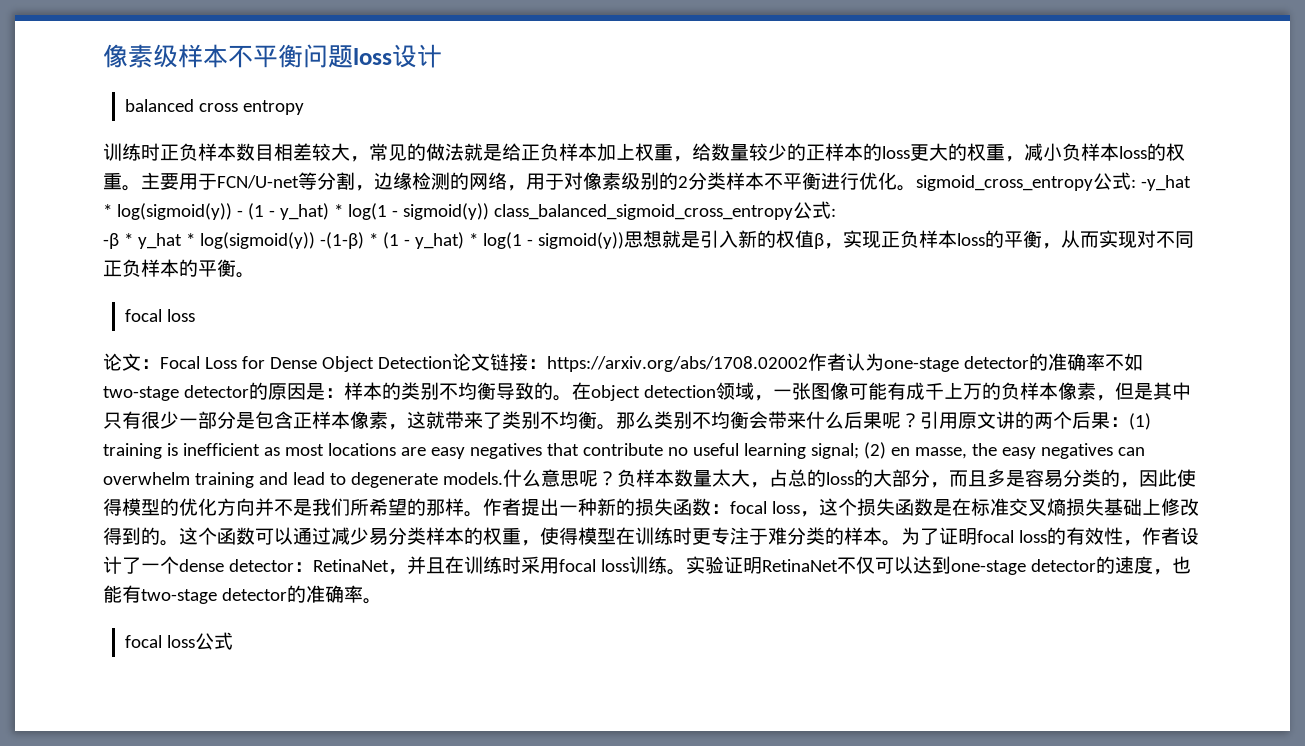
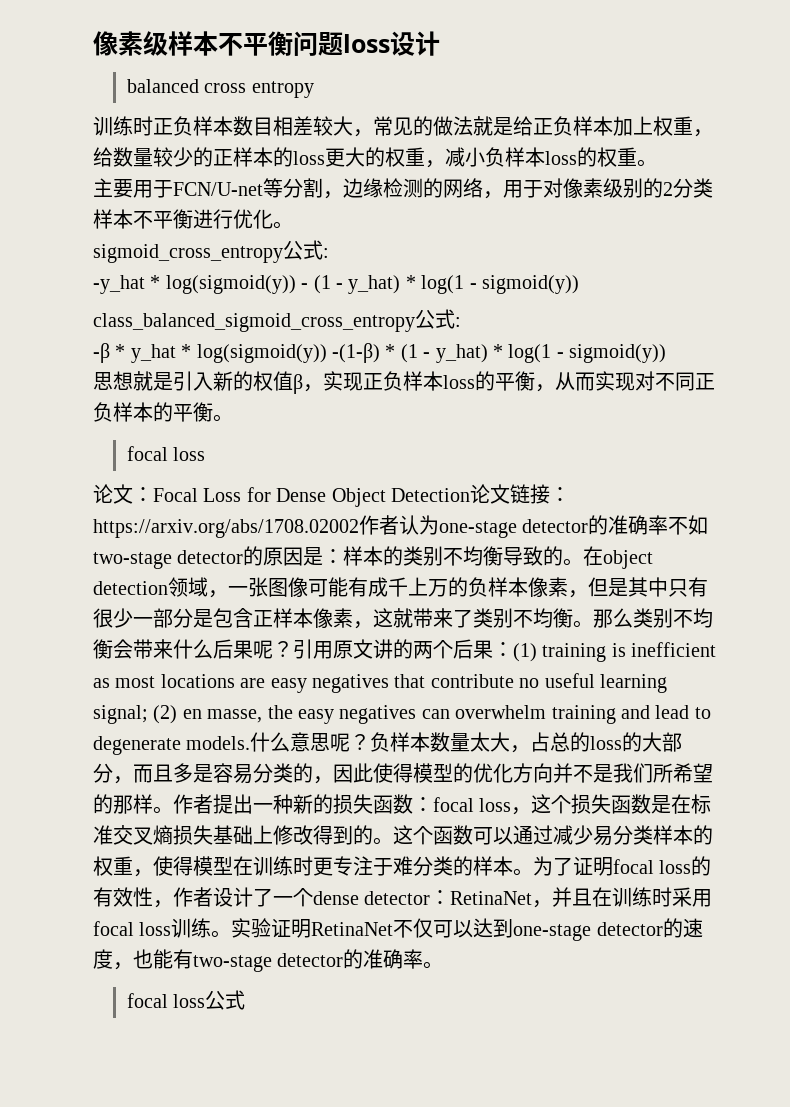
- 训练时正负样本数目相差较大，常见的做法就是给正负样本加上权重，给数量较少的正样本的loss更大的权重，减小负样本loss的权重。主要用于FCN/U-net等分割，边缘检测的网络，用于对像素级别的2分类样本不平衡进行优化。sigmoid_cross_entropy公式: -y_hat * log(sigmoid(y)) - (1 - y_hat) * log(1 - sigmoid(y)) class_balanced_sigmoid_cross_entropy公式:
+ 训练时正负样本数目相差较大，常见的做法就是给正负样本加上权重，给数量较少的正样本的loss更大的权重，减小负样本loss的权重。
+ 主要用于FCN/U-net等分割，边缘检测的网络，用于对像素级别的2分类样本不平衡进行优化。
+ sigmoid_cross_entropy公式:
+ -y_hat * log(sigmoid(y)) - (1 - y_hat) * log(1 - sigmoid(y))
+ class_balanced_sigmoid_cross_entropy公式:
- -β * y_hat * log(sigmoid(y)) -(1-β) * (1 - y_hat) * log(1 - sigmoid(y))思想就是引入新的权值β，实现正负样本loss的平衡，从而实现对不同正负样本的平衡。
+ -β * y_hat * log(sigmoid(y)) -(1-β) * (1 - y_hat) * log(1 - sigmoid(y))
+ 思想就是引入新的权值β，实现正负样本loss的平衡，从而实现对不同正负样本的平衡。

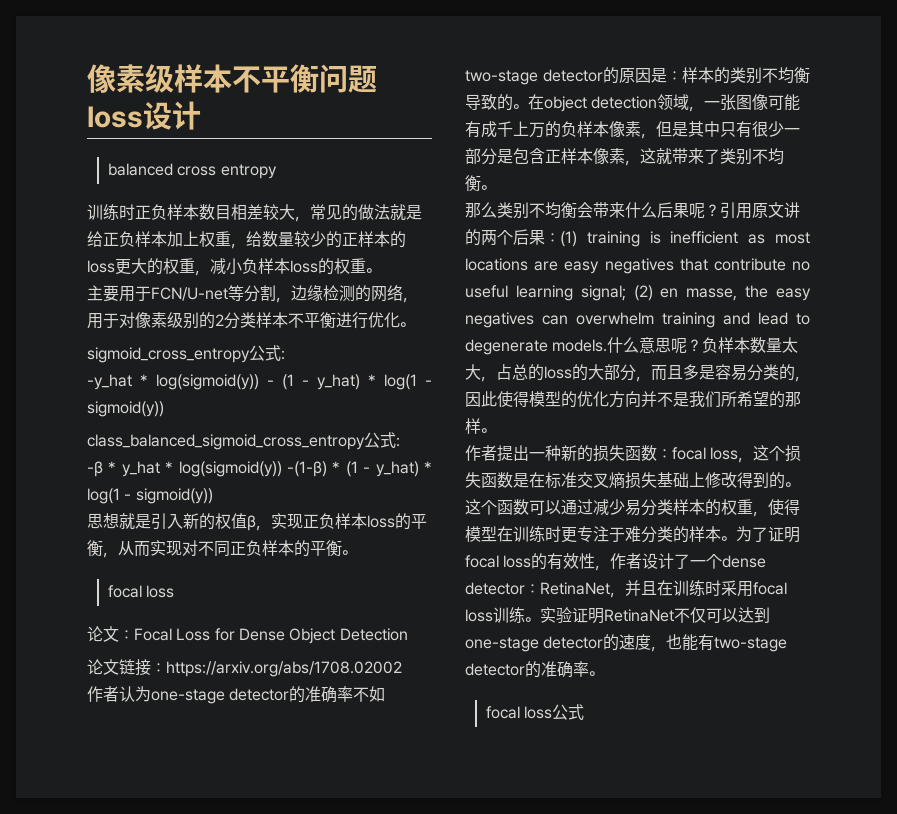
- 论文：Focal Loss for Dense Object Detection论文链接：https://arxiv.org/abs/1708.02002作者认为one-stage detector的准确率不如two-stage detector的原因是：样本的类别不均衡导致的。
+ 论文：Focal Loss for Dense Object Detection
+ 论文链接：https://arxiv.org/abs/1708.02002
+ 作者认为one-stage detector的准确率不如two-stage detector的原因是：样本的类别不均衡导致的。
- 在object detection领域，一张图像可能有成千上万的负样本像素，但是其中只有很少一部分是包含正样本像素，这就带来了类别不均衡。那么类别不均衡会带来什么后果呢？
+ 在object detection领域，一张图像可能有成千上万的负样本像素，但是其中只有很少一部分是包含正样本像素，这就带来了类别不均衡。
+ 那么类别不均衡会带来什么后果呢？
- 负样本数量太大，占总的loss的大部分，而且多是容易分类的，因此使得模型的优化方向并不是我们所希望的那样。作者提出一种新的损失函数：focal loss，这个损失函数是在标准交叉熵损失基础上修改得到的。
+ 负样本数量太大，占总的loss的大部分，而且多是容易分类的，因此使得模型的优化方向并不是我们所希望的那样。
+ 作者提出一种新的损失函数：focal loss，这个损失函数是在标准交叉熵损失基础上修改得到的。

